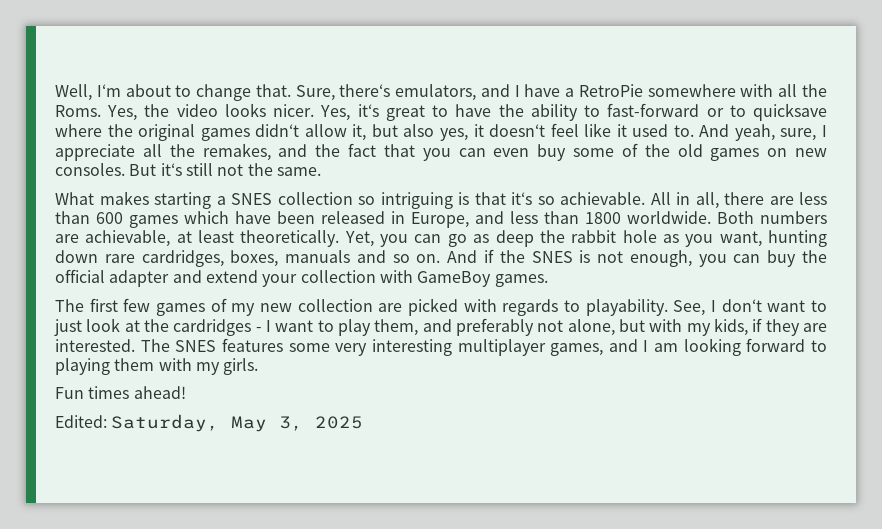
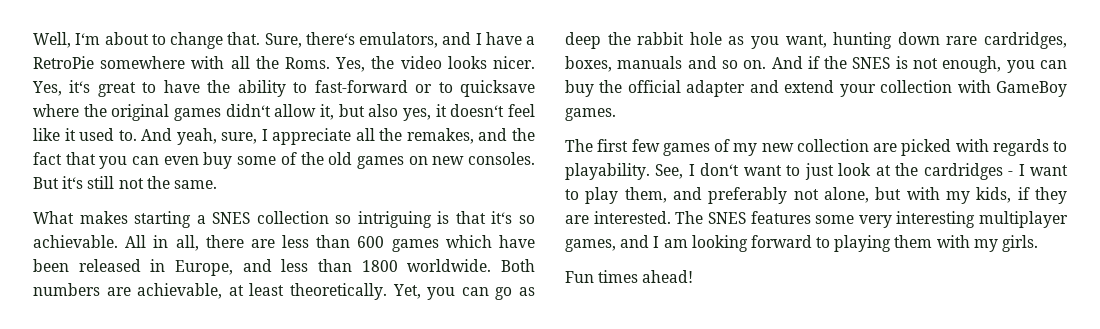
- Edited: Saturday, May 3, 2025

